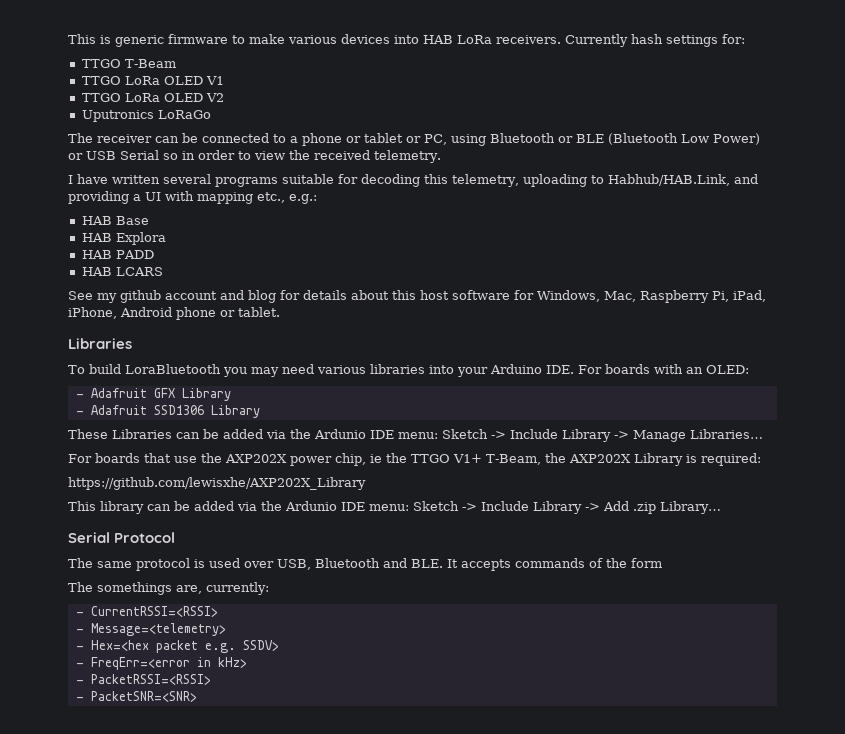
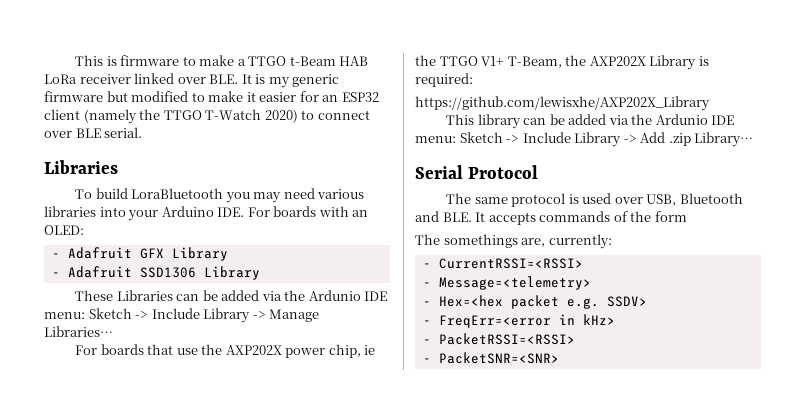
- This is generic firmware to make various devices into HAB LoRa receivers. Currently hash settings for:
- TTGO T-Beam
- TTGO LoRa OLED V1
- TTGO LoRa OLED V2
- Uputronics LoRaGo
- The receiver can be connected to a phone or tablet or PC, using Bluetooth or BLE (Bluetooth Low Power) or USB Serial so in order to view the received telemetry.
- I have written several programs suitable for decoding this telemetry, uploading to Habhub/HAB.Link, and providing a UI with mapping etc., e.g.:
- HAB Base
- HAB Explora
- HAB PADD
- HAB LCARS
- See my github account and blog for details about this host software for Windows, Mac, Raspberry Pi, iPad, iPhone, Android phone or tablet.
+ This is firmware to make a TTGO t-Beam HAB LoRa receiver linked over BLE. It is my generic firmware but modified to make it easier for an ESP32 client (namely the TTGO T-Watch 2020) to connect over BLE serial.

